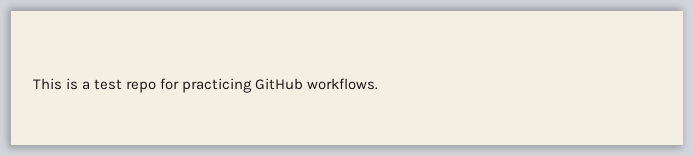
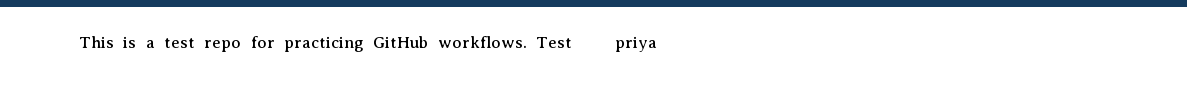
+ Test priya

